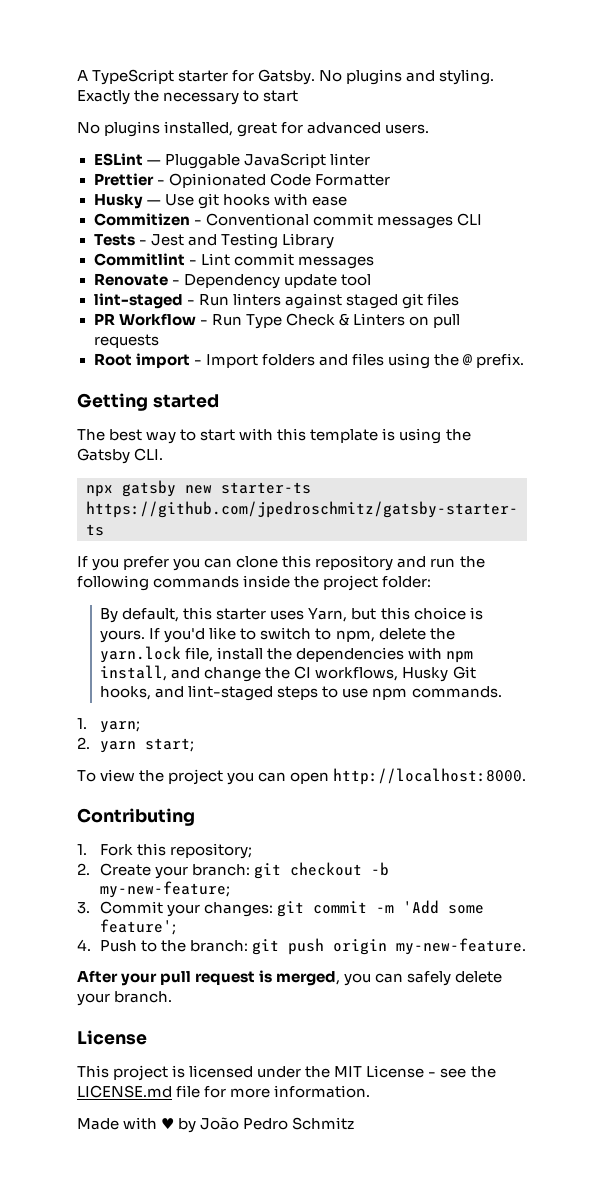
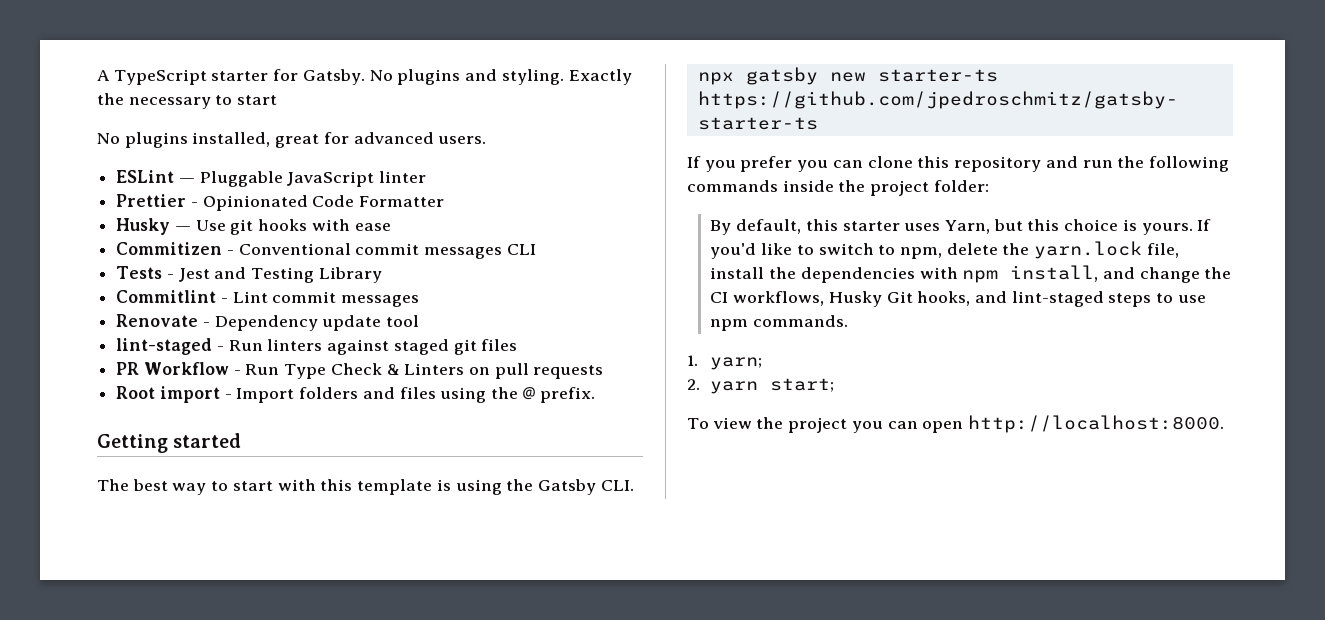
- Contributing
- 1. Fork this repository;
- 2. Create your branch: git checkout -b my-new-feature;
- 3. Commit your changes: git commit -m 'Add some feature';
- 4. Push to the branch: git push origin my-new-feature.
- After your pull request is merged, you can safely delete your branch.
- License
- This project is licensed under the MIT License - see the LICENSE.md file for more information.
- Made with ♥ by João Pedro Schmitz

